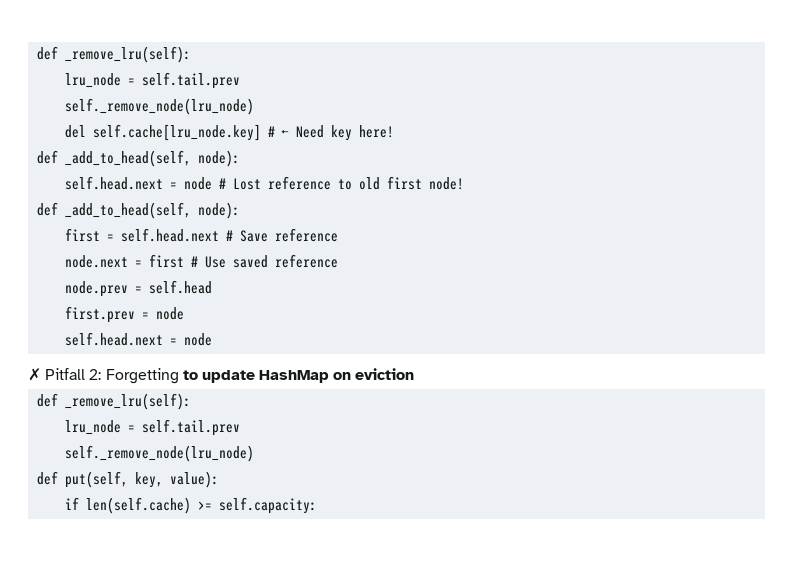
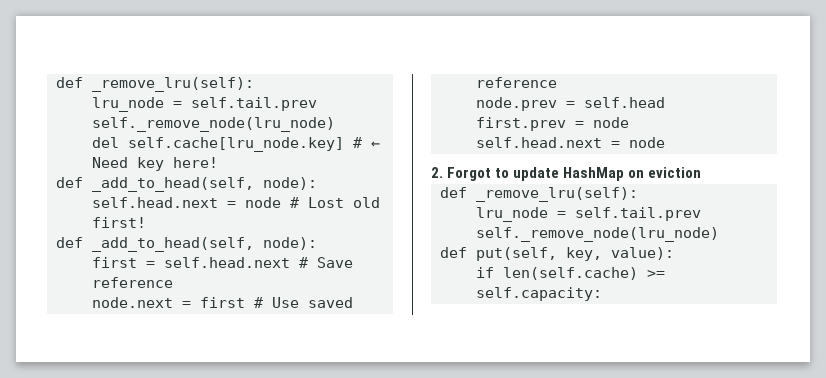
- self.head.next = node # Lost reference to old first node!
+ self.head.next = node # Lost old first!
- ✗ Pitfall 2: Forgetting to update HashMap on eviction
+ 2. Forgot to update HashMap on eviction

